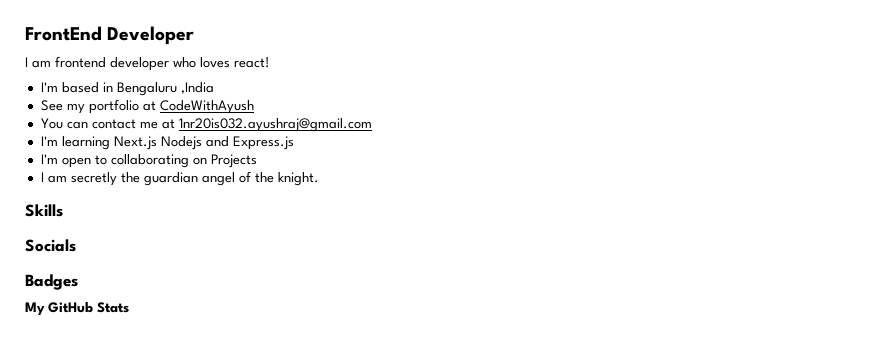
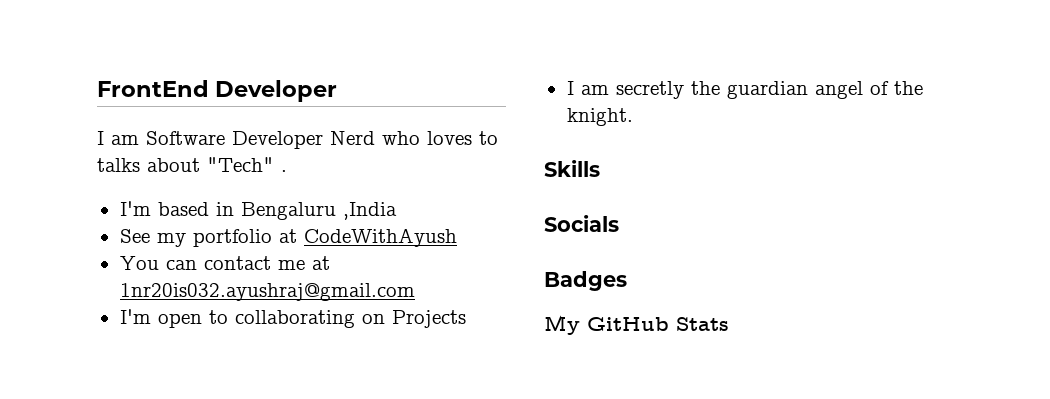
- I am frontend developer who loves react!
+ I am Software Developer Nerd who loves to talks about "Tech" .
- I'm learning Next.js Nodejs and Express.js

